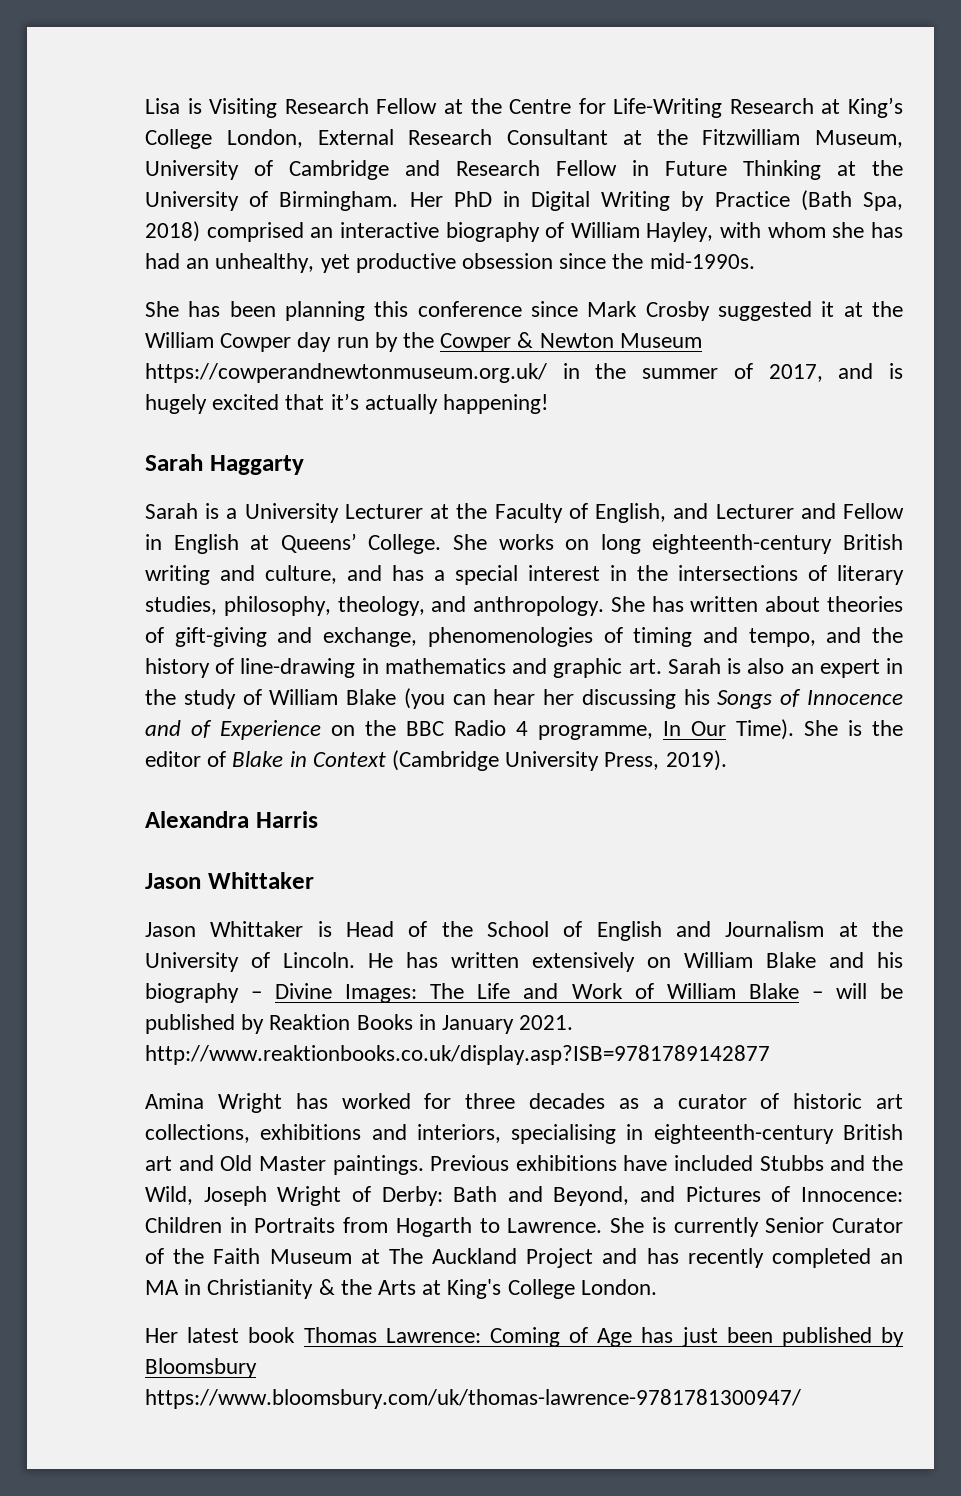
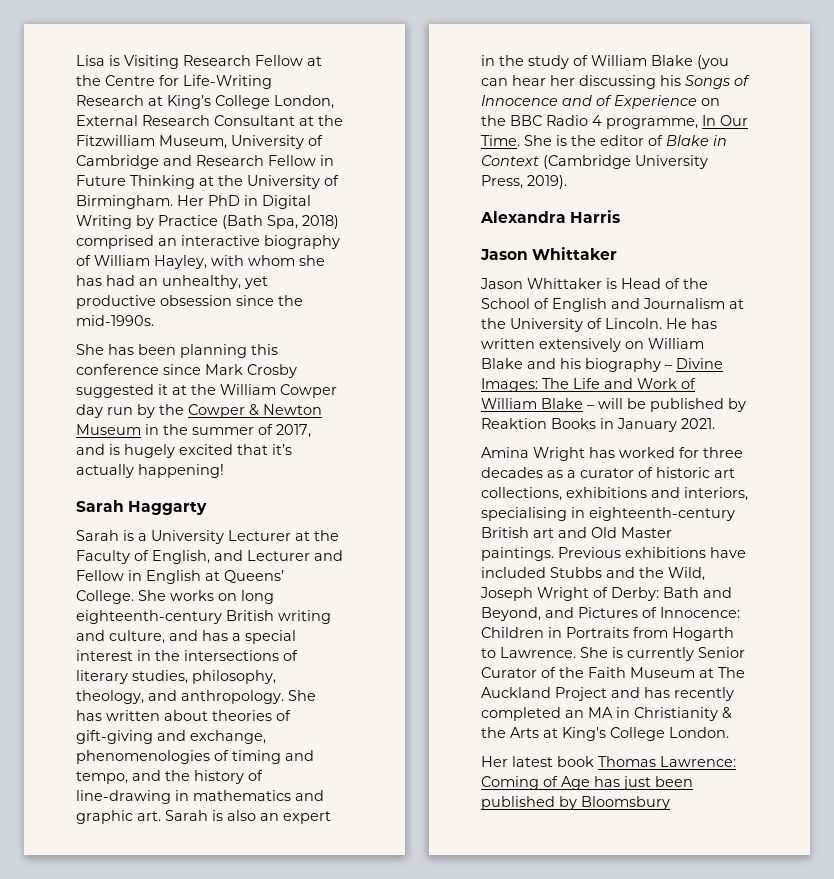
- She has been planning this conference since Mark Crosby suggested it at the William Cowper day run by the Cowper & Newton Museum https://cowperandnewtonmuseum.org.uk/ in the summer of 2017, and is hugely excited that it’s actually happening!
+ She has been planning this conference since Mark Crosby suggested it at the William Cowper day run by the Cowper & Newton Museum in the summer of 2017, and is hugely excited that it’s actually happening!
- She has written about theories of gift-giving and exchange, phenomenologies of timing and tempo, and the history of line-drawing in mathematics and graphic art. Sarah is also an expert in the study of William Blake (you can hear her discussing his Songs of Innocence and of Experience on the BBC Radio 4 programme, In Our Time).
+ She has written about theories of gift-giving and exchange, phenomenologies of timing and tempo, and the history of line-drawing in mathematics and graphic art. Sarah is also an expert in the study of William Blake (you can hear her discussing his Songs of Innocence and of Experience on the BBC Radio 4 programme, In Our Time.
- He has written extensively on William Blake and his biography – Divine Images: The Life and Work of William Blake – will be published by Reaktion Books in January 2021. http://www.reaktionbooks.co.uk/display.asp?ISB=9781789142877
+ He has written extensively on William Blake and his biography – Divine Images: The Life and Work of William Blake – will be published by Reaktion Books in January 2021.
- Her latest book Thomas Lawrence: Coming of Age has just been published by Bloomsbury https://www.bloomsbury.com/uk/thomas-lawrence-9781781300947/
+ Her latest book Thomas Lawrence: Coming of Age has just been published by Bloomsbury

